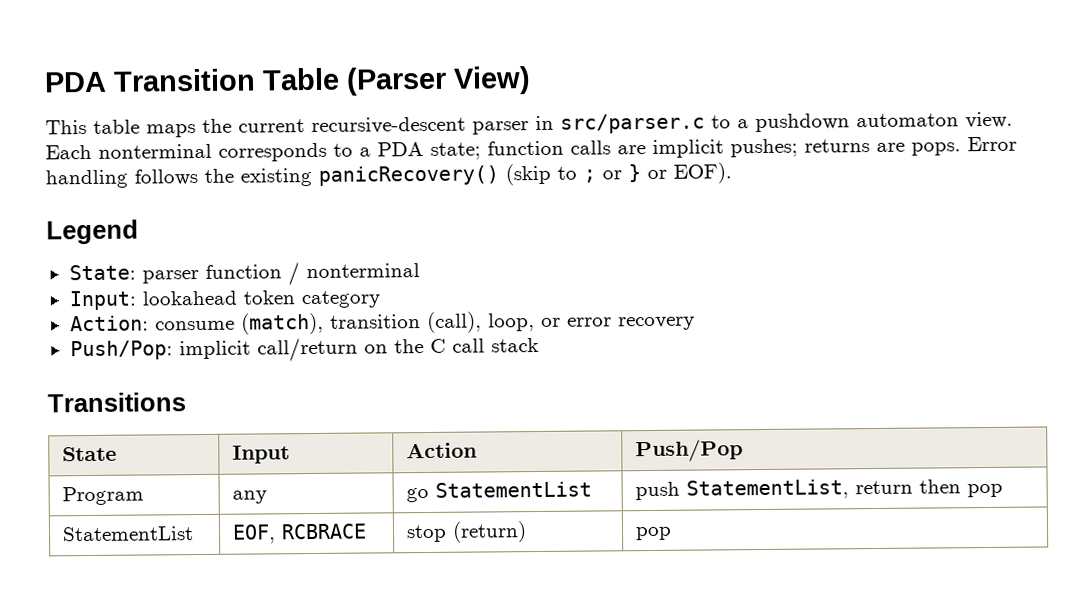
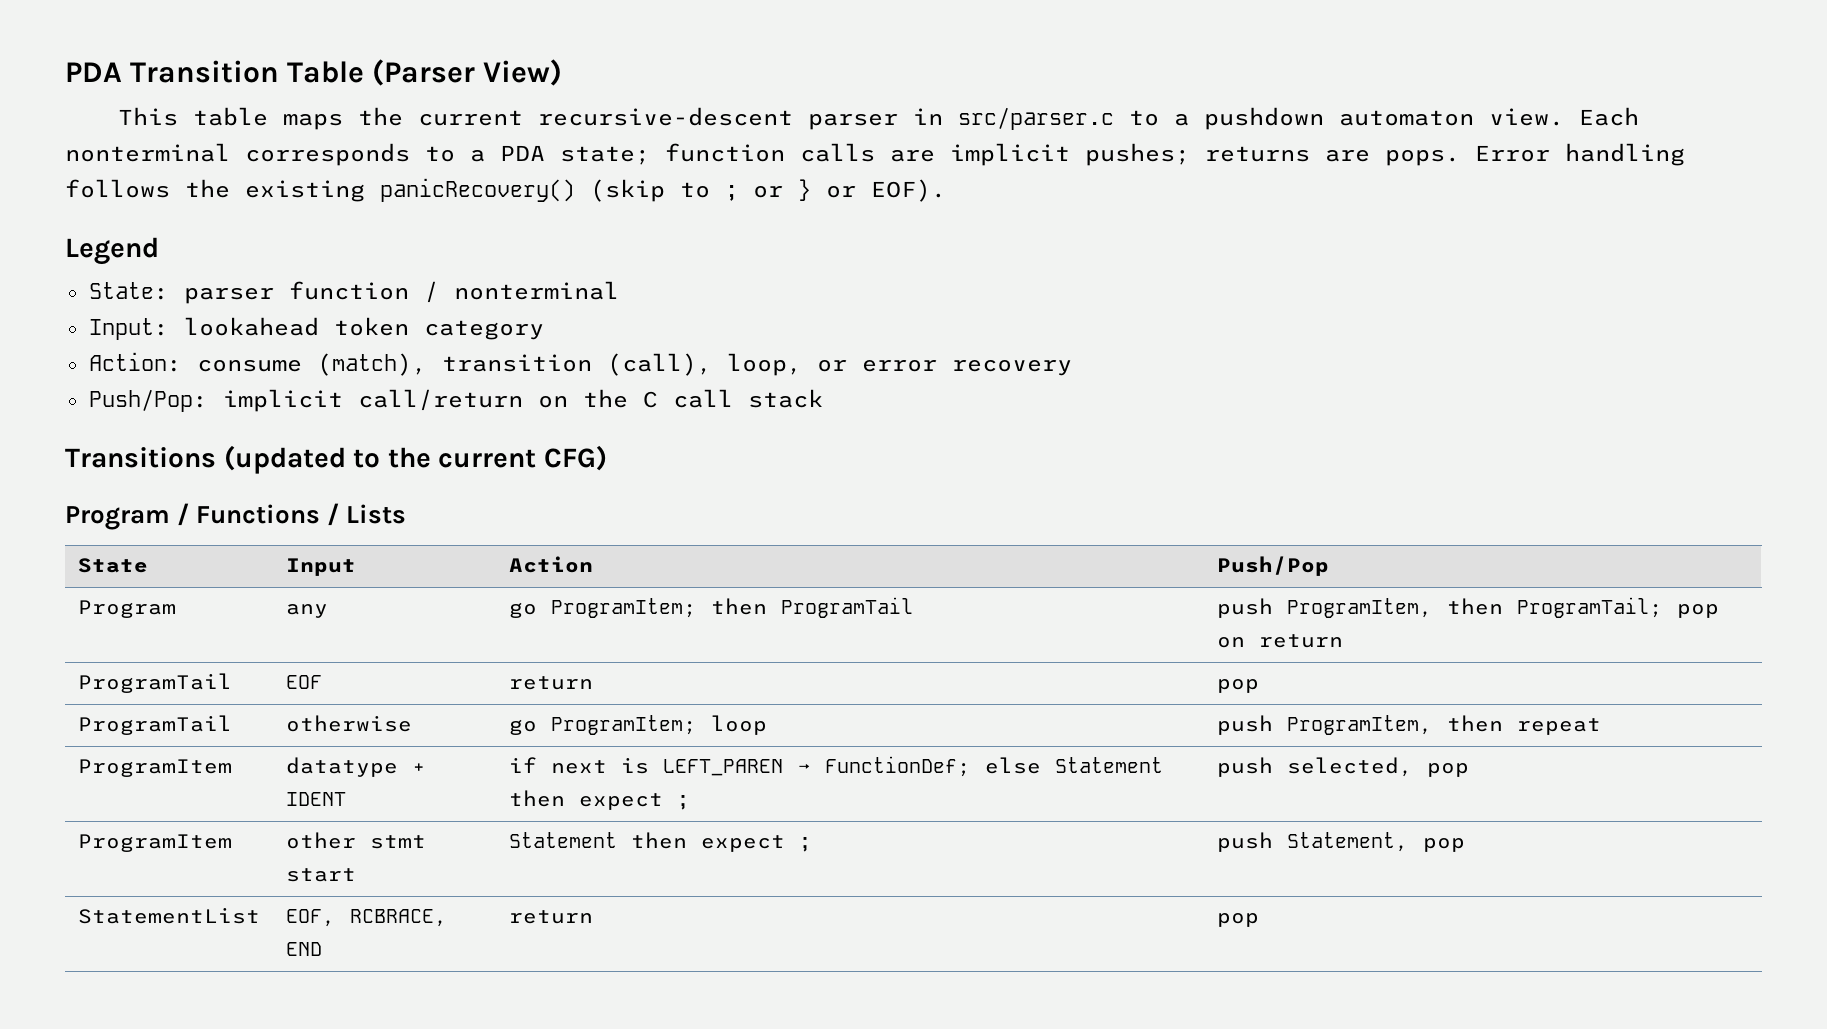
- Transitions
+ Transitions (updated to the current CFG)
+ Program / Functions / Lists
- Program | any | go StatementList | push StatementList, return then pop
+ Program | any | go ProgramItem; then ProgramTail | push ProgramItem, then ProgramTail; pop on return
+ ProgramTail | EOF | return | pop
+ ProgramTail | otherwise | go ProgramItem; loop | push ProgramItem, then repeat
+ ProgramItem | datatype + IDENT | if next is LEFT_PAREN → FunctionDef; else Statement then expect ; | push selected, pop
+ ProgramItem | other stmt start | Statement then expect ; | push Statement, pop
- StatementList | EOF, RCBRACE | stop (return) | pop
+ StatementList | EOF, RCBRACE, END | return | pop

